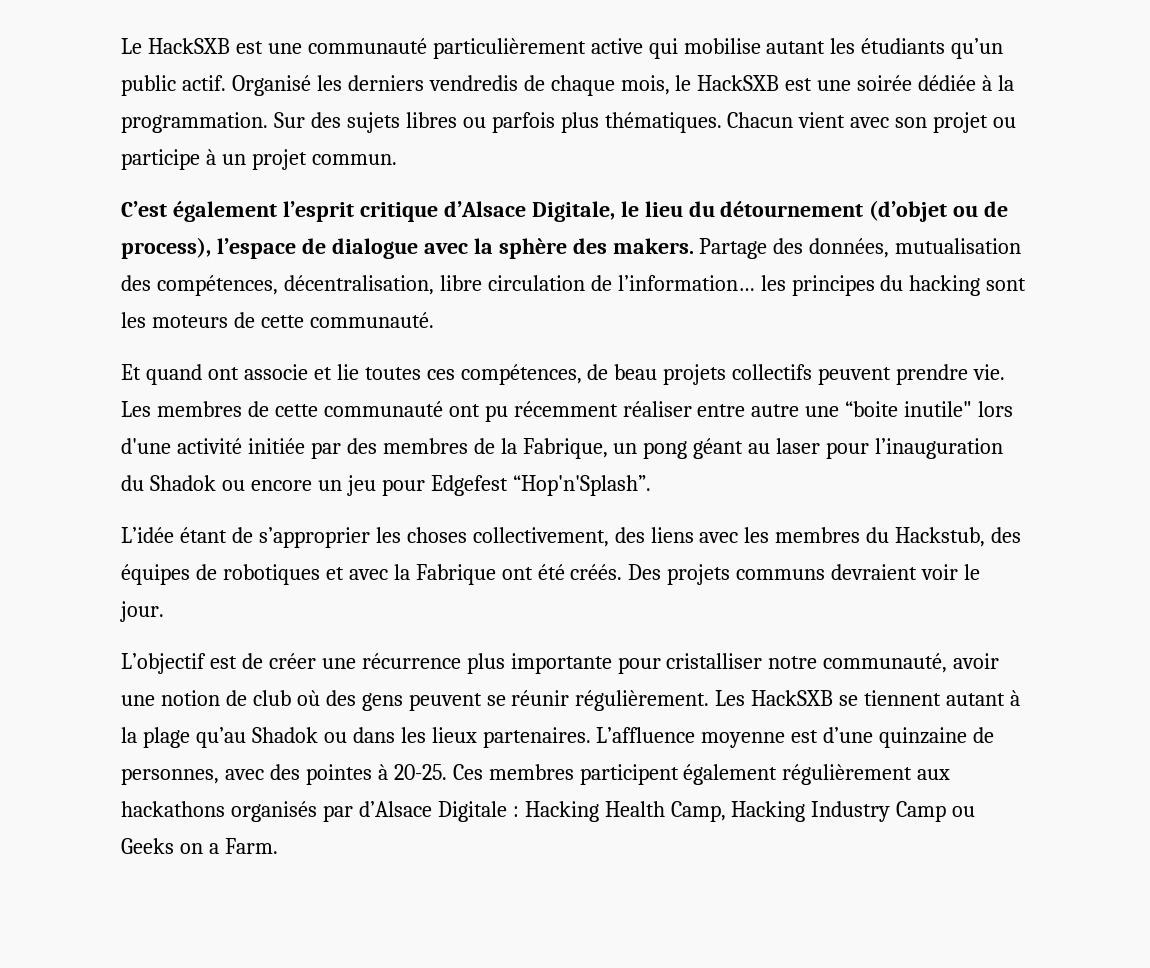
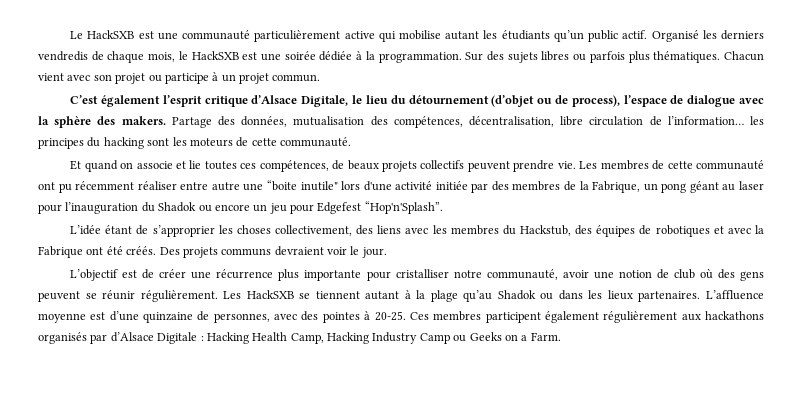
- Et quand ont associe et lie toutes ces compétences, de beau projets collectifs peuvent prendre vie.
+ Et quand on associe et lie toutes ces compétences, de beaux projets collectifs peuvent prendre vie.

